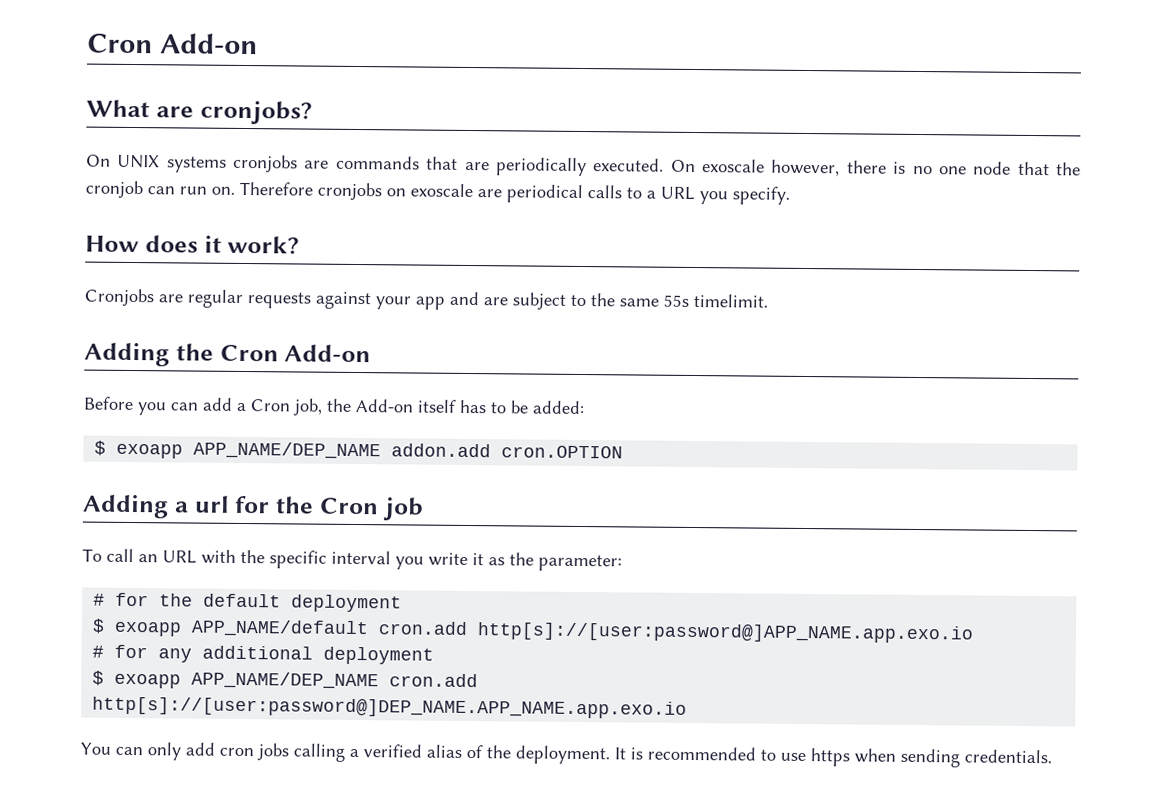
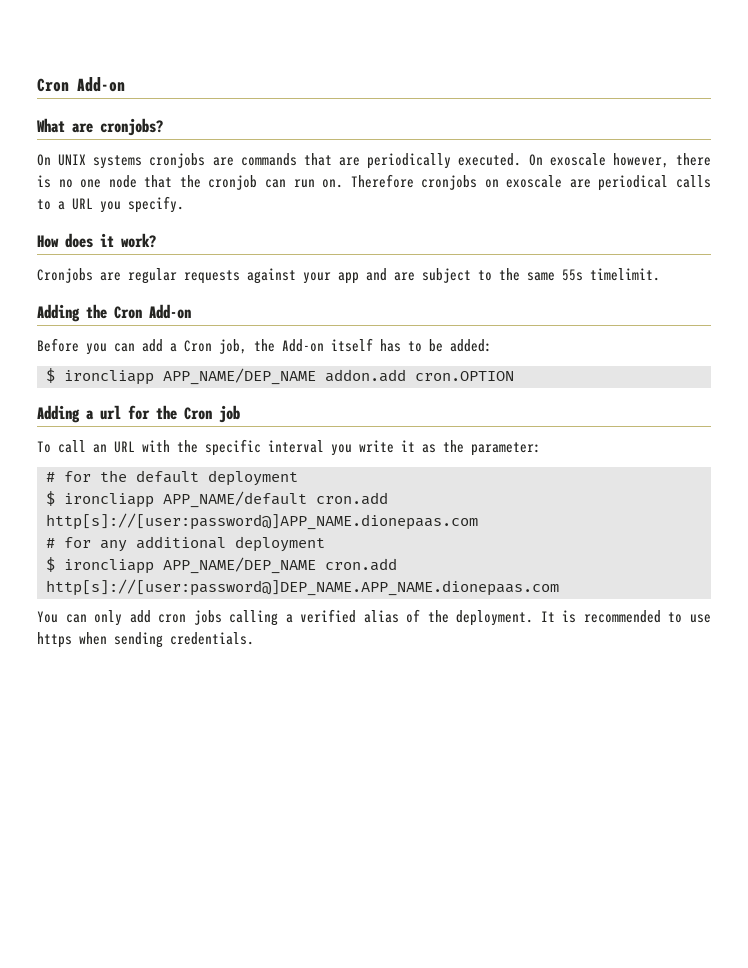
- $ exoapp APP_NAME/DEP_NAME addon.add cron.OPTION
+ $ ironcliapp APP_NAME/DEP_NAME addon.add cron.OPTION
- $ exoapp APP_NAME/default cron.add http[s]://[user:password@]APP_NAME.app.exo.io
+ $ ironcliapp APP_NAME/default cron.add http[s]://[user:password@]APP_NAME.dionepaas.com
- $ exoapp APP_NAME/DEP_NAME cron.add http[s]://[user:password@]DEP_NAME.APP_NAME.app.exo.io
+ $ ironcliapp APP_NAME/DEP_NAME cron.add http[s]://[user:password@]DEP_NAME.APP_NAME.dionepaas.com

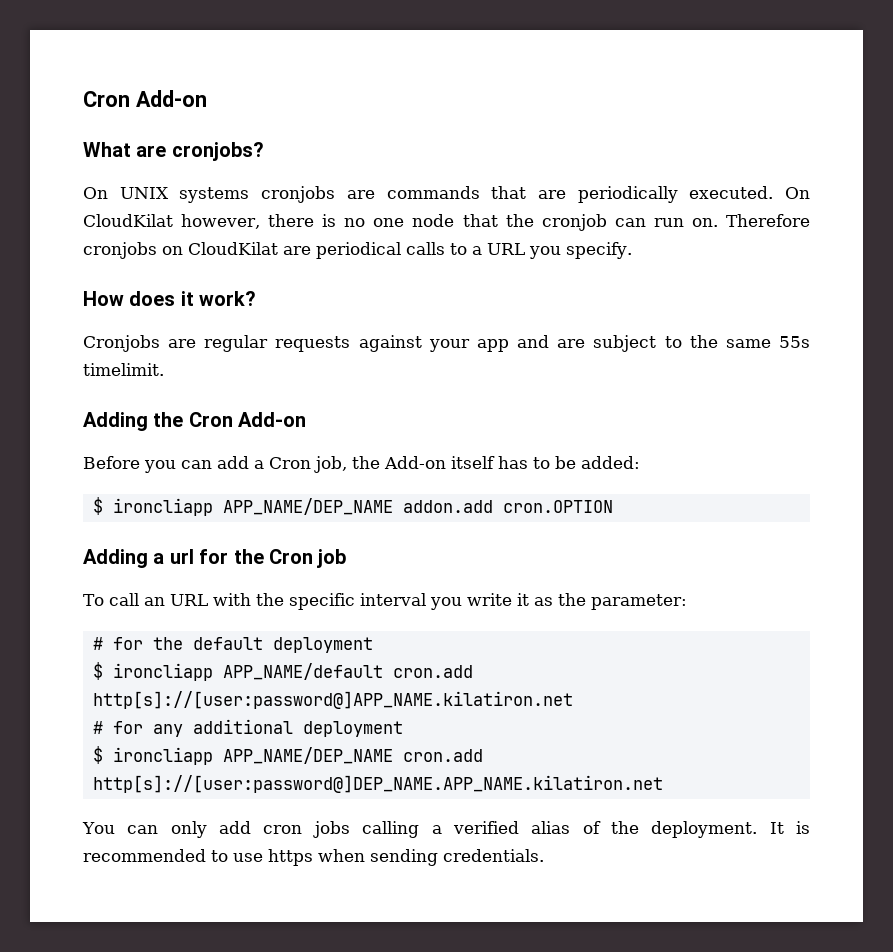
- On exoscale however, there is no one node that the cronjob can run on.
+ On CloudKilat however, there is no one node that the cronjob can run on.
- Therefore cronjobs on exoscale are periodical calls to a URL you specify.
+ Therefore cronjobs on CloudKilat are periodical calls to a URL you specify.
- $ ironcliapp APP_NAME/default cron.add http[s]://[user:password@]APP_NAME.dionepaas.com
+ $ ironcliapp APP_NAME/default cron.add http[s]://[user:password@]APP_NAME.kilatiron.net
- $ ironcliapp APP_NAME/DEP_NAME cron.add http[s]://[user:password@]DEP_NAME.APP_NAME.dionepaas.com
+ $ ironcliapp APP_NAME/DEP_NAME cron.add http[s]://[user:password@]DEP_NAME.APP_NAME.kilatiron.net

